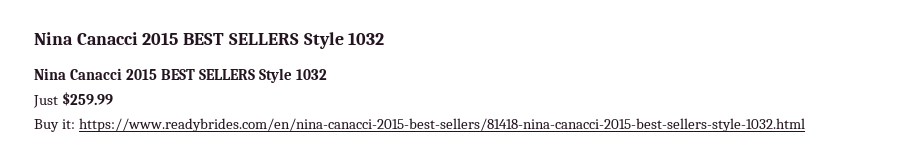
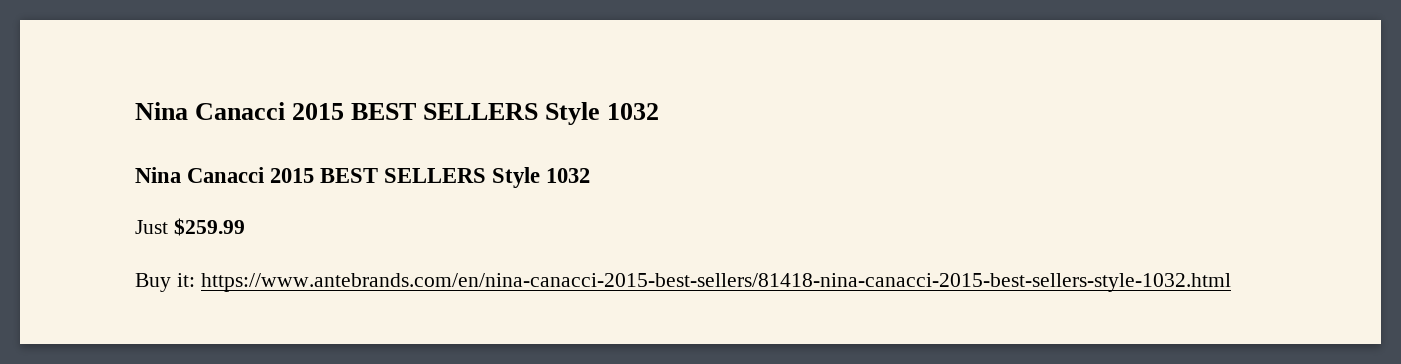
- Buy it: https://www.readybrides.com/en/nina-canacci-2015-best-sellers/81418-nina-canacci-2015-best-sellers-style-1032.html
+ Buy it: https://www.antebrands.com/en/nina-canacci-2015-best-sellers/81418-nina-canacci-2015-best-sellers-style-1032.html

